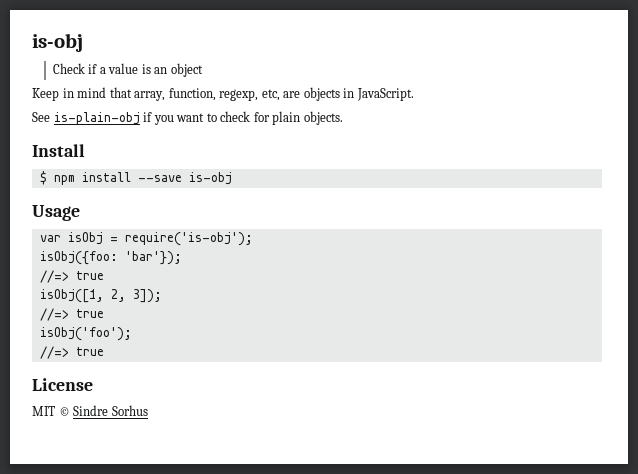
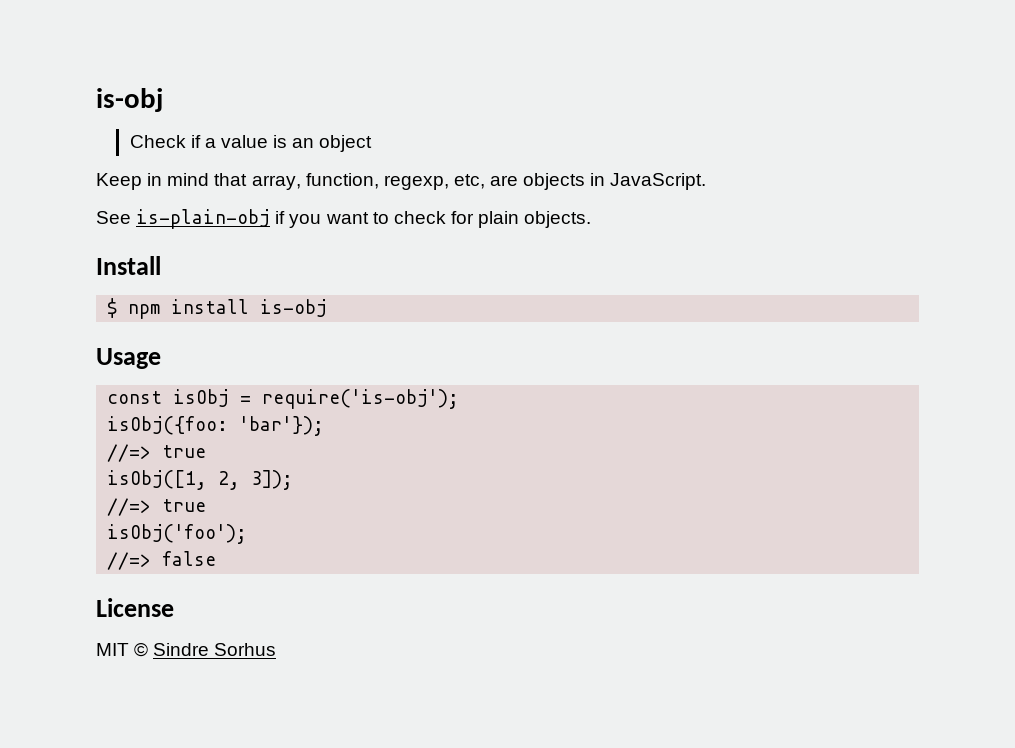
- $ npm install --save is-obj
+ $ npm install is-obj
- var isObj = require('is-obj');
+ const isObj = require('is-obj');
  isObj('foo');
- //=> true
+ //=> false

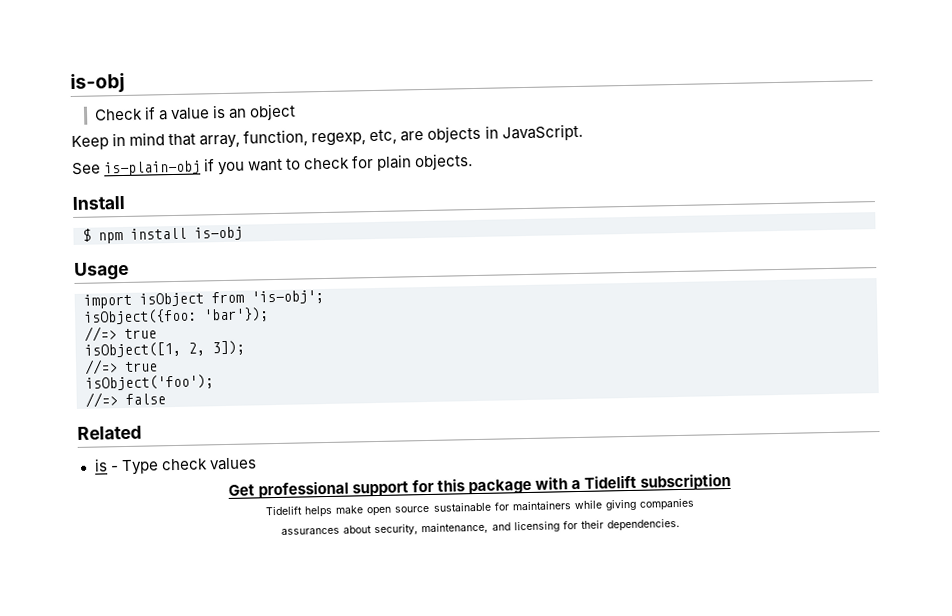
- const isObj = require('is-obj');
- isObj({foo: 'bar'});
+ import isObject from 'is-obj';
+ isObject({foo: 'bar'});
- isObj([1, 2, 3]);
+ isObject([1, 2, 3]);
- isObj('foo');
+ isObject('foo');
- License
- MIT © Sindre Sorhus
+ Related
+ is - Type check values
+ Get professional support for this package with a Tidelift subscription
+ Tidelift helps make open source sustainable for maintainers while giving companies
+ assurances about security, maintenance, and licensing for their dependencies.

